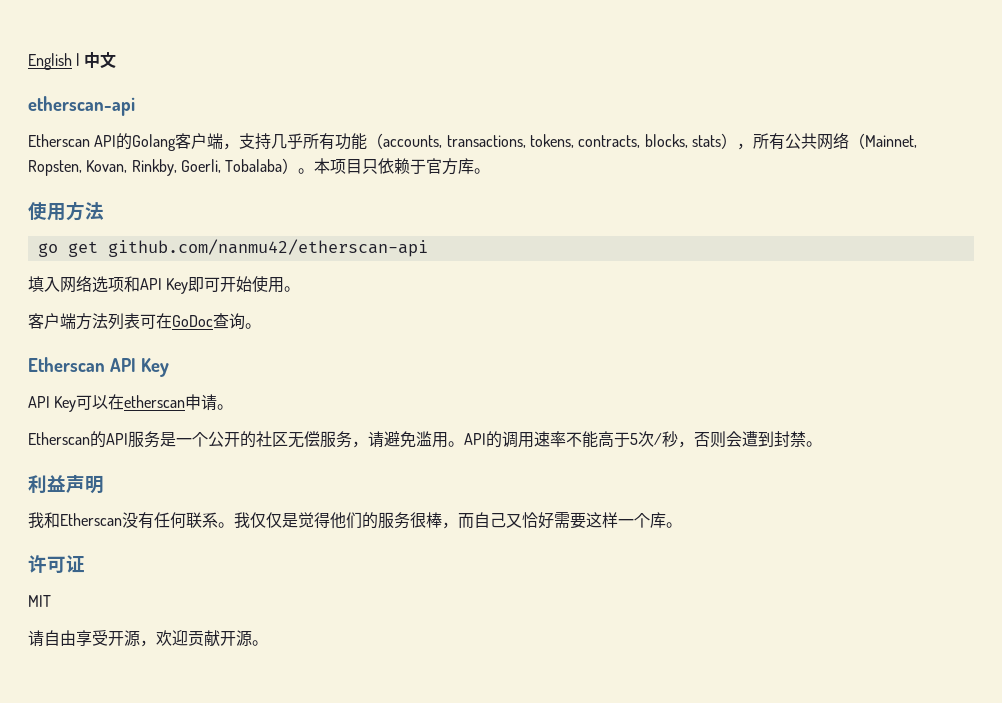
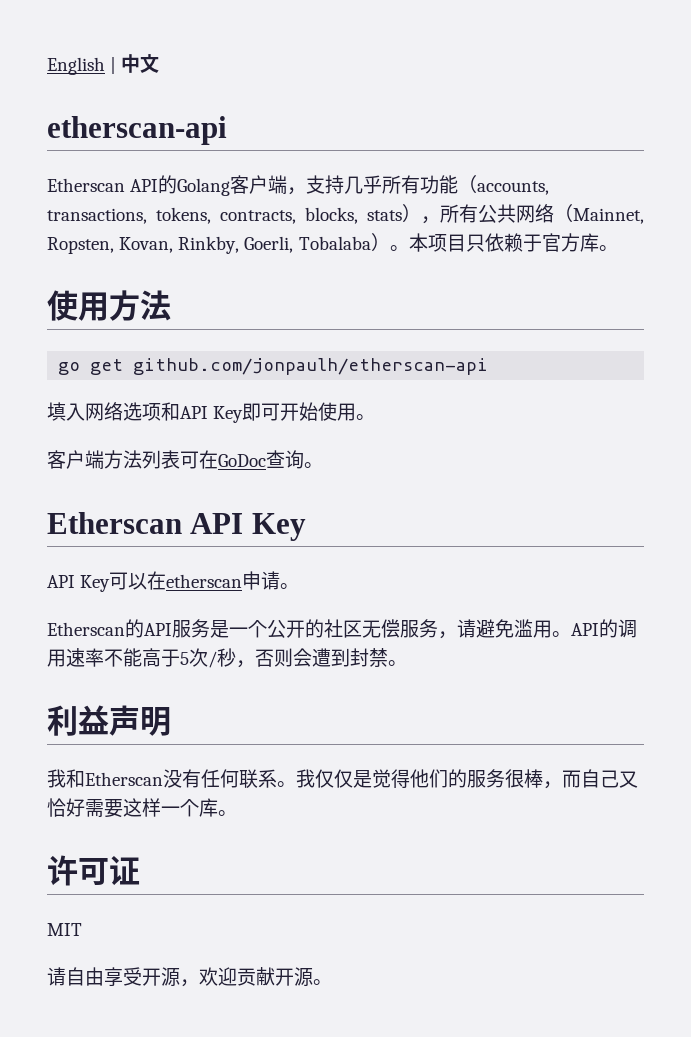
- go get github.com/nanmu42/etherscan-api
+ go get github.com/jonpaulh/etherscan-api

